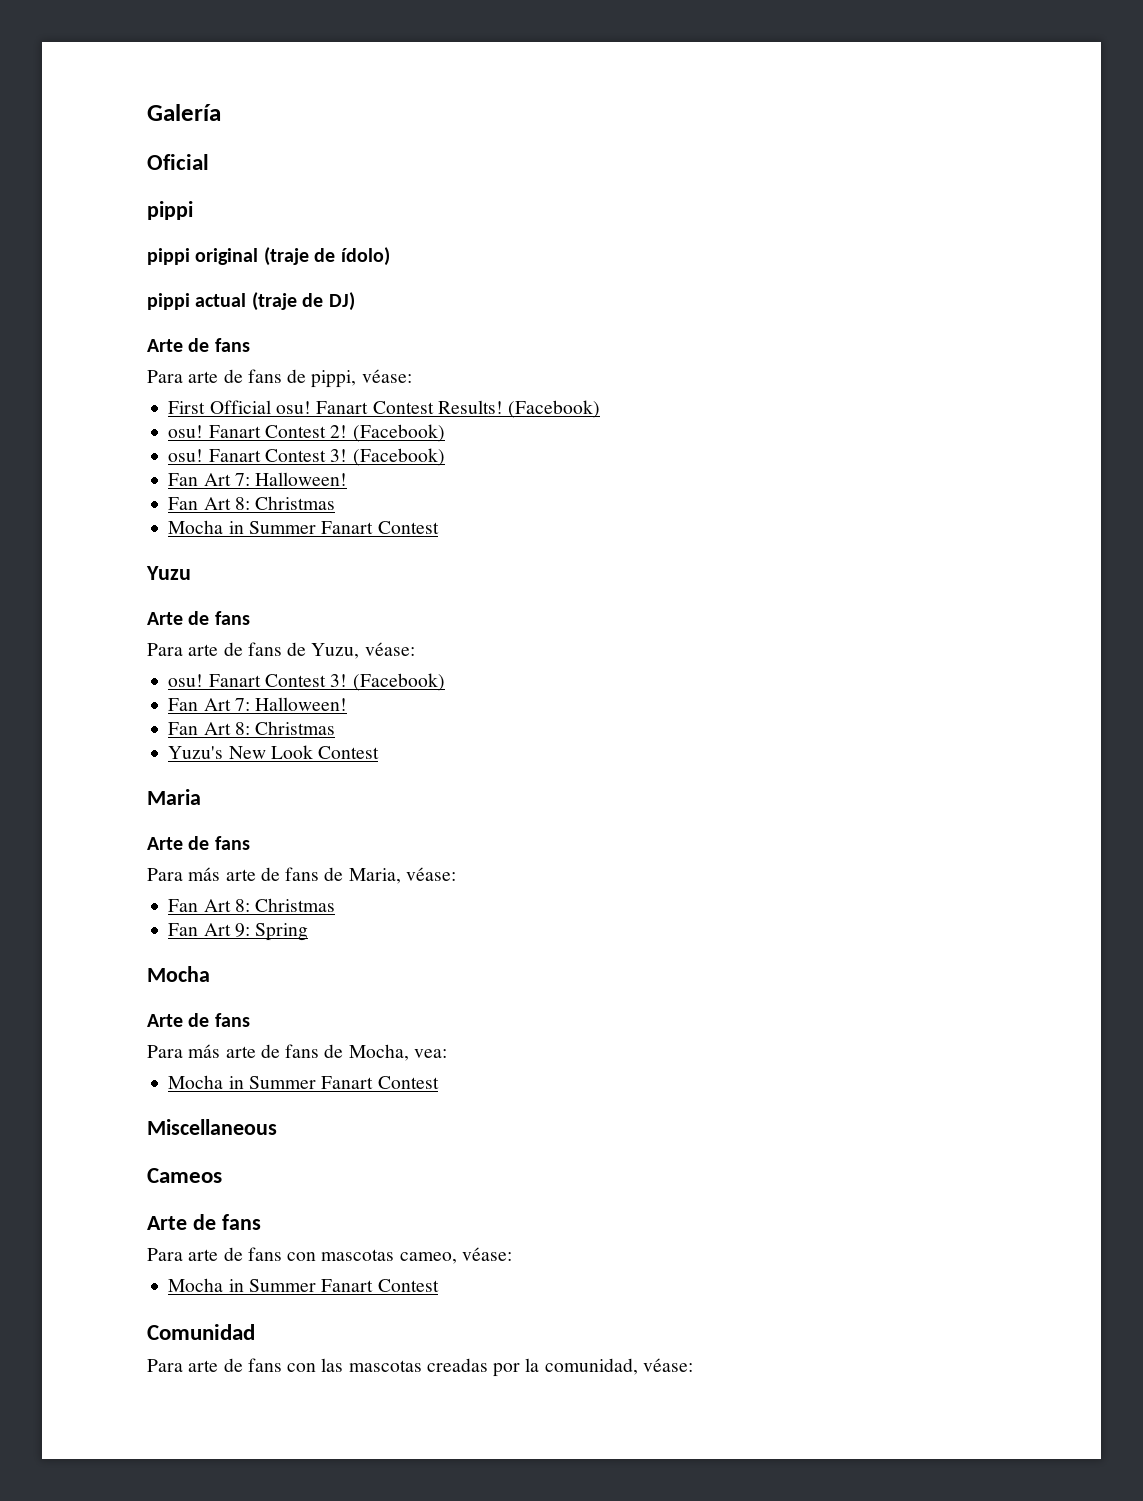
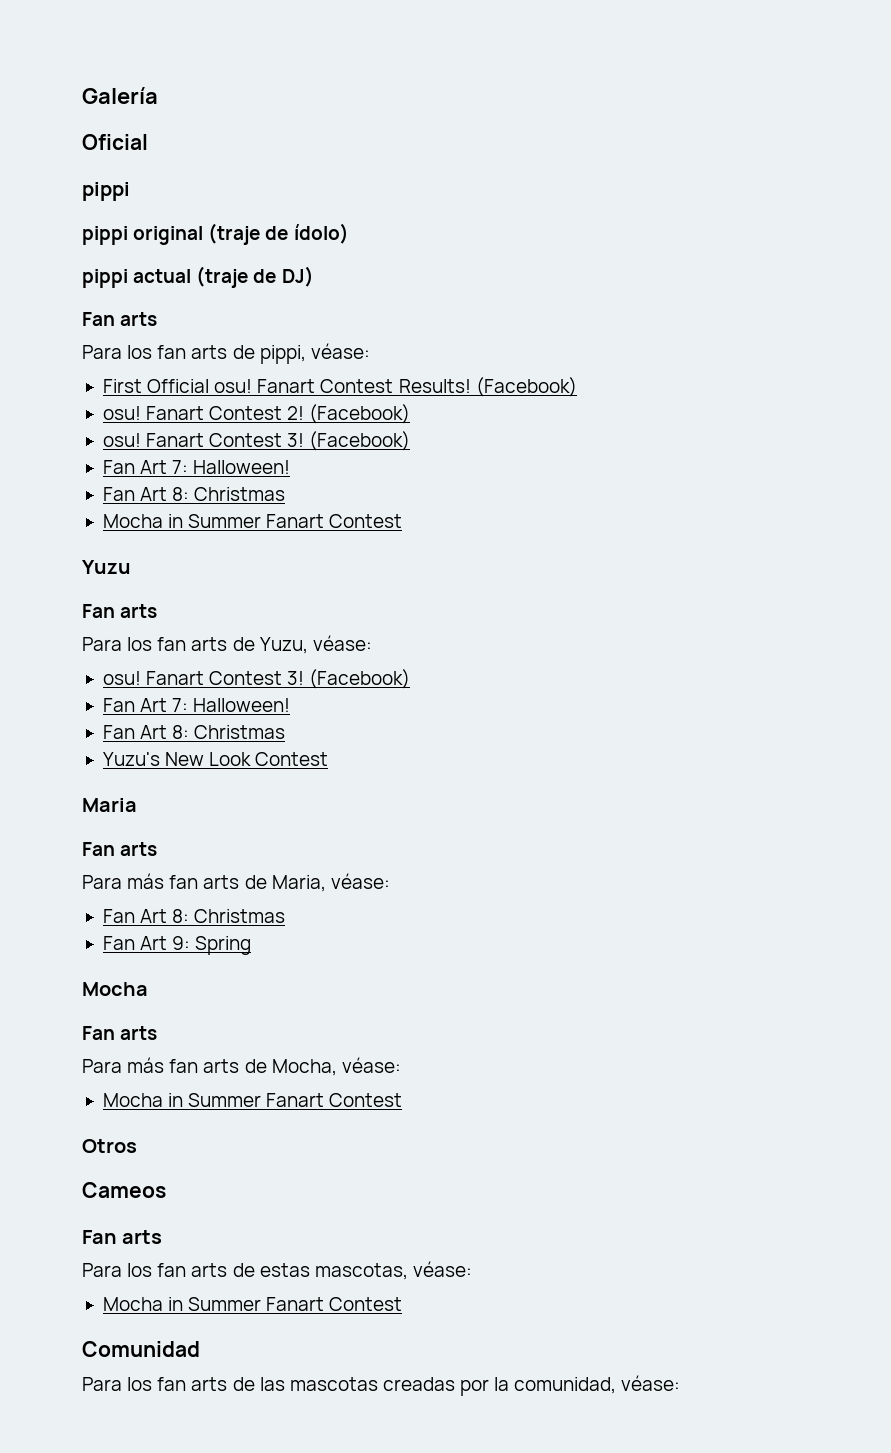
  pippi actual (traje de DJ)
- Arte de fans
- Para arte de fans de pippi, véase:
+ Fan arts
+ Para los fan arts de pippi, véase:
  Yuzu
- Arte de fans
- Para arte de fans de Yuzu, véase:
+ Fan arts
+ Para los fan arts de Yuzu, véase:
  Maria
- Arte de fans
- Para más arte de fans de Maria, véase:
+ Fan arts
+ Para más fan arts de Maria, véase:
  Fan Art 9: Spring
  Mocha
- Arte de fans
- Para más arte de fans de Mocha, vea:
+ Fan arts
+ Para más fan arts de Mocha, véase:
  Mocha in Summer Fanart Contest
- Miscellaneous
+ Otros
  Cameos
- Arte de fans
- Para arte de fans con mascotas cameo, véase:
+ Fan arts
+ Para los fan arts de estas mascotas, véase:
- Para arte de fans con las mascotas creadas por la comunidad, véase:
+ Para los fan arts de las mascotas creadas por la comunidad, véase:

